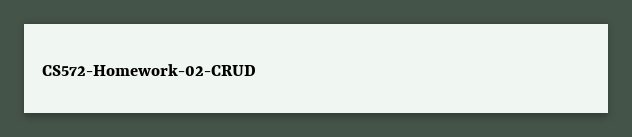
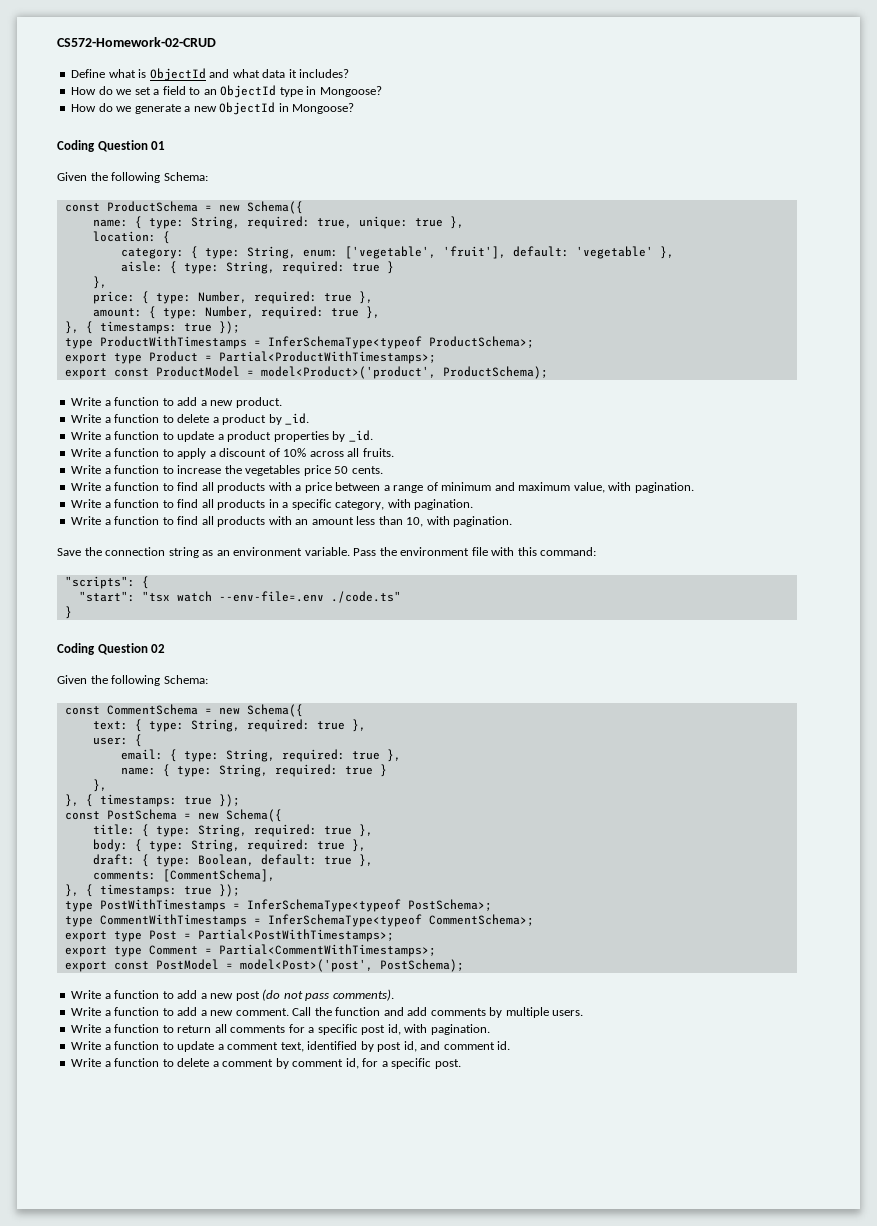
+ Define what is ObjectId and what data it includes?
+ How do we set a field to an ObjectId type in Mongoose?
+ How do we generate a new ObjectId in Mongoose?
+ Coding Question 01
+ Given the following Schema:
+ const ProductSchema = new Schema({
+ name: { type: String, required: true, unique: true },
+ location: {
+ category: { type: String, enum: ['vegetable', 'fruit'], default: 'vegetable' },
+ aisle: { type: String, required: true }
+ },
+ price: { type: Number, required: true },
+ amount: { type: Number, required: true },
+ }, { timestamps: true });
+ type ProductWithTimestamps = InferSchemaType<typeof ProductSchema>;
+ export type Product = Partial<ProductWithTimestamps>;
+ export const ProductModel = model<Product>('product', ProductSchema);
+ Write a function to add a new product.
+ Write a function to delete a product by _id.
+ Write a function to update a product properties by _id.
+ Write a function to apply a discount of 10% across all fruits.
+ Write a function to increase the vegetables price 50 cents.
+ Write a function to find all products with a price between a range of minimum and maximum value, with pagination.
+ Write a function to find all products in a specific category, with pagination.
+ Write a function to find all products with an amount less than 10, with pagination.
+ Save the connection string as an environment variable. Pass the environment file with this command:
+ "scripts": {
+ "start": "tsx watch --env-file=.env ./code.ts"
+ }
+ Coding Question 02
+ Given the following Schema:
+ const CommentSchema = new Schema({
+ text: { type: String, required: true },
+ user: {
+ email: { type: String, required: true },
+ name: { type: String, required: true }
+ },
+ }, { timestamps: true });
+ const PostSchema = new Schema({
+ title: { type: String, required: true },
+ body: { type: String, required: true },
+ draft: { type: Boolean, default: true },
+ comments: [CommentSchema],
+ }, { timestamps: true });
+ type PostWithTimestamps = InferSchemaType<typeof PostSchema>;
+ type CommentWithTimestamps = InferSchemaType<typeof CommentSchema>;
+ export type Post = Partial<PostWithTimestamps>;
+ export type Comment = Partial<CommentWithTimestamps>;
+ export const PostModel = model<Post>('post', PostSchema);
+ Write a function to add a new post (do not pass comments).
+ Write a function to add a new comment. Call the function and add comments by multiple users.
+ Write a function to return all comments for a specific post id, with pagination.
+ Write a function to update a comment text, identified by post id, and comment id.
+ Write a function to delete a comment by comment id, for a specific post.

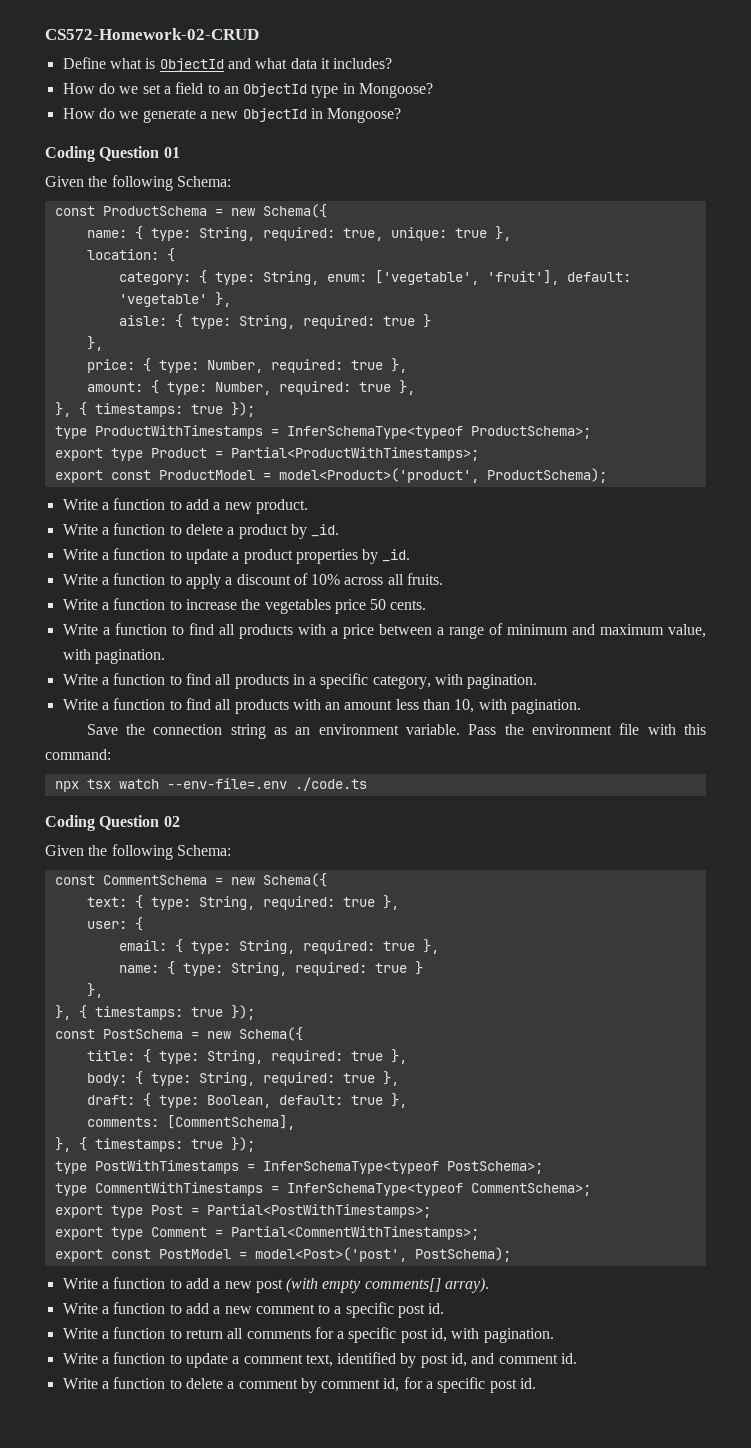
- "scripts": {
- "start": "tsx watch --env-file=.env ./code.ts"
- }
+ npx tsx watch --env-file=.env ./code.ts
- Write a function to add a new post (do not pass comments).
- Write a function to add a new comment. Call the function and add comments by multiple users.
+ Write a function to add a new post (with empty comments[] array).
+ Write a function to add a new comment to a specific post id.
- Write a function to delete a comment by comment id, for a specific post.
+ Write a function to delete a comment by comment id, for a specific post id.

